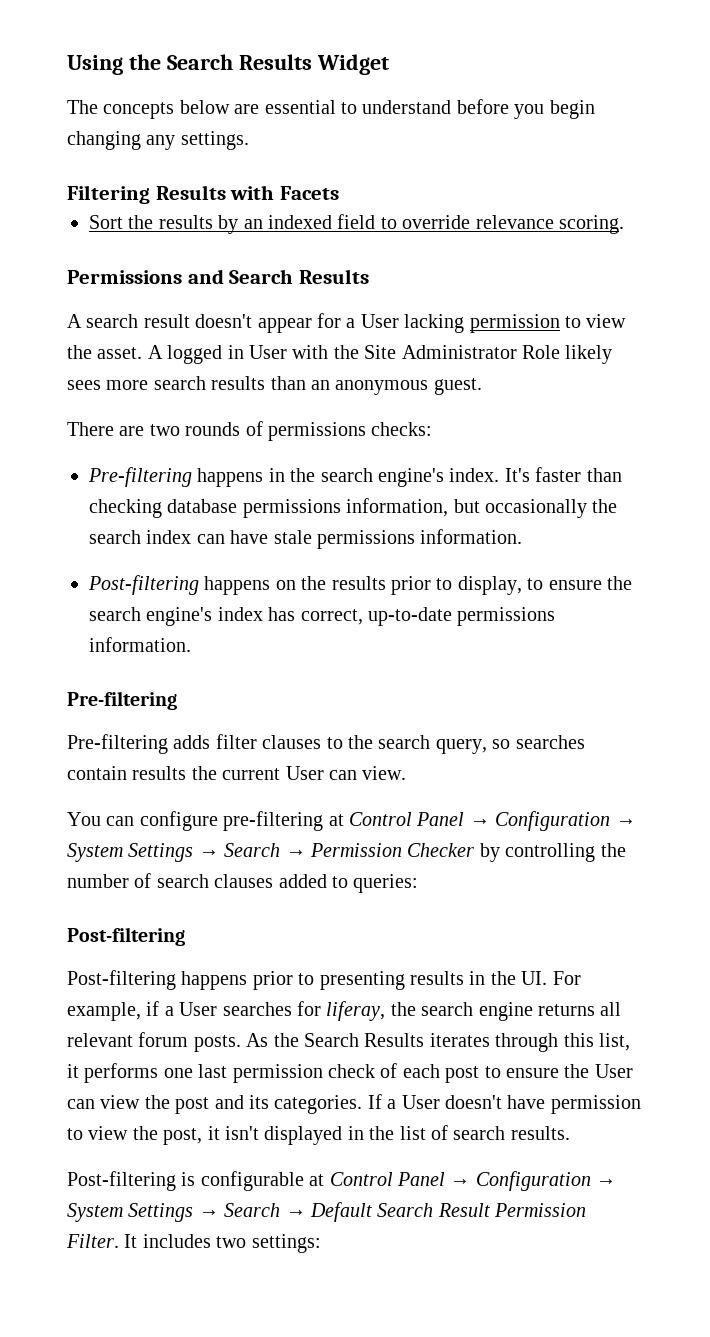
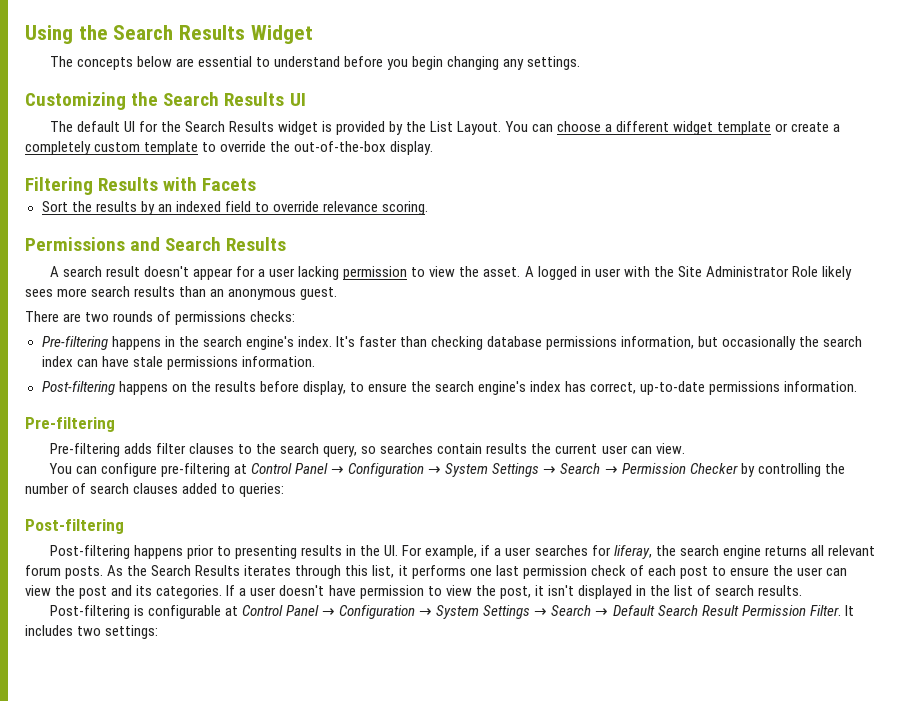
+ Customizing the Search Results UI
+ The default UI for the Search Results widget is provided by the List Layout. You can choose a different widget template or create a completely custom template to override the out-of-the-box display.
- A search result doesn't appear for a User lacking permission to view the asset.
+ A search result doesn't appear for a user lacking permission to view the asset.
- A logged in User with the Site Administrator Role likely sees more search results than an anonymous guest.
+ A logged in user with the Site Administrator Role likely sees more search results than an anonymous guest.
- Post-filtering happens on the results prior to display, to ensure the search engine's index has correct, up-to-date permissions information.
+ Post-filtering happens on the results before display, to ensure the search engine's index has correct, up-to-date permissions information.
- Pre-filtering adds filter clauses to the search query, so searches contain results the current User can view.
+ Pre-filtering adds filter clauses to the search query, so searches contain results the current user can view.
- Post-filtering happens prior to presenting results in the UI. For example, if a User searches for liferay, the search engine returns all relevant forum posts.
+ Post-filtering happens prior to presenting results in the UI. For example, if a user searches for liferay, the search engine returns all relevant forum posts.
- As the Search Results iterates through this list, it performs one last permission check of each post to ensure the User can view the post and its categories.
+ As the Search Results iterates through this list, it performs one last permission check of each post to ensure the user can view the post and its categories.
- If a User doesn't have permission to view the post, it isn't displayed in the list of search results.
+ If a user doesn't have permission to view the post, it isn't displayed in the list of search results.

